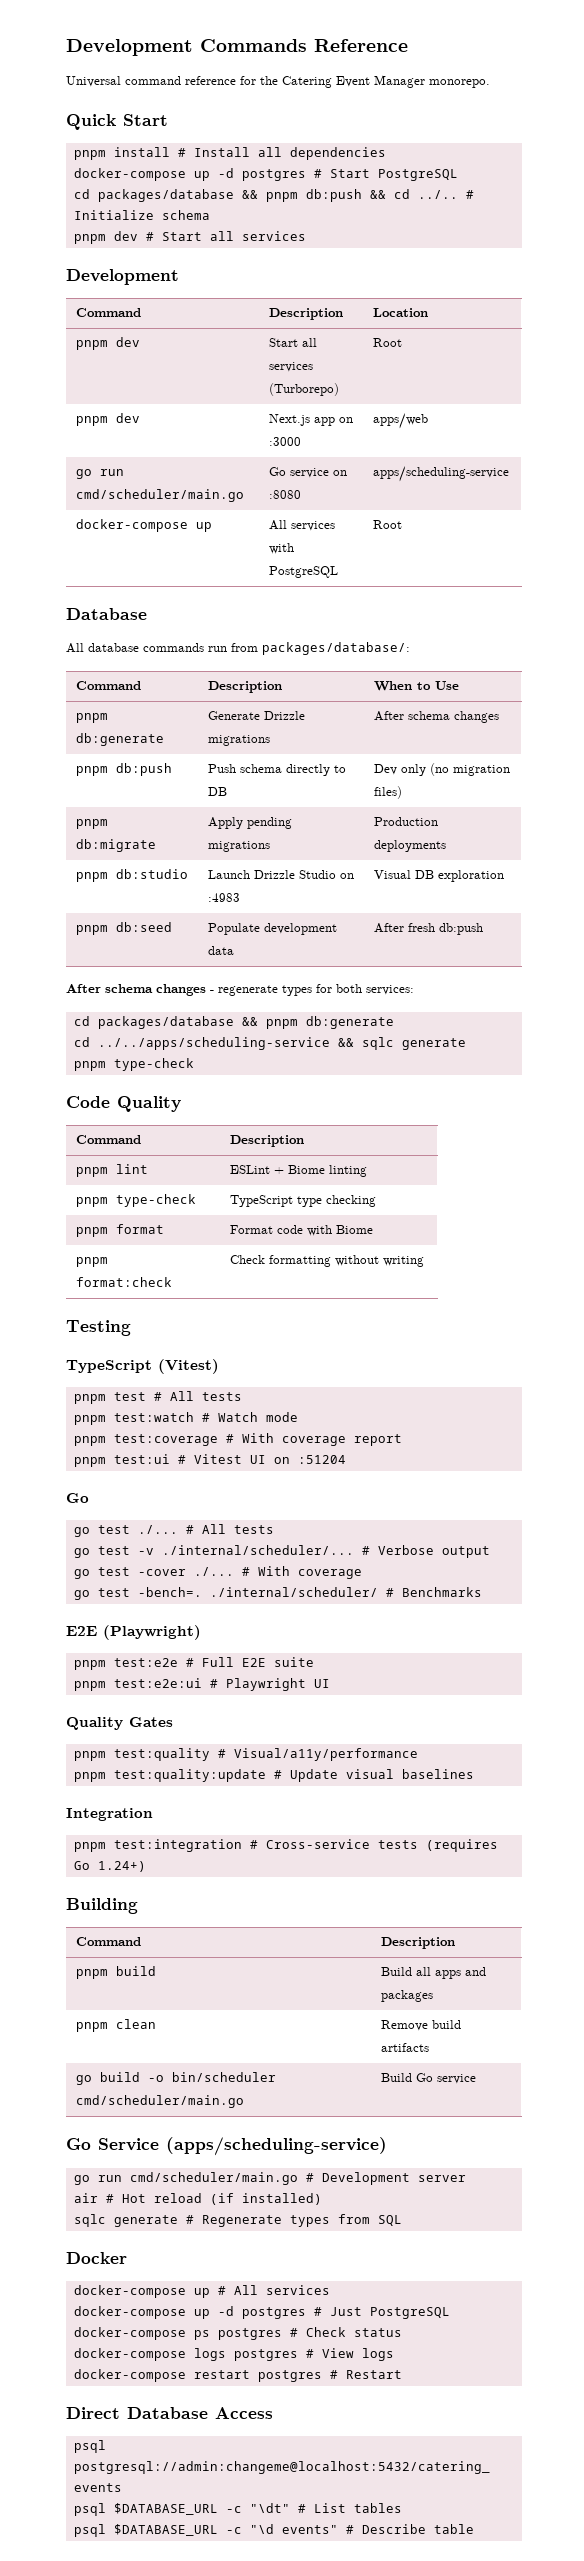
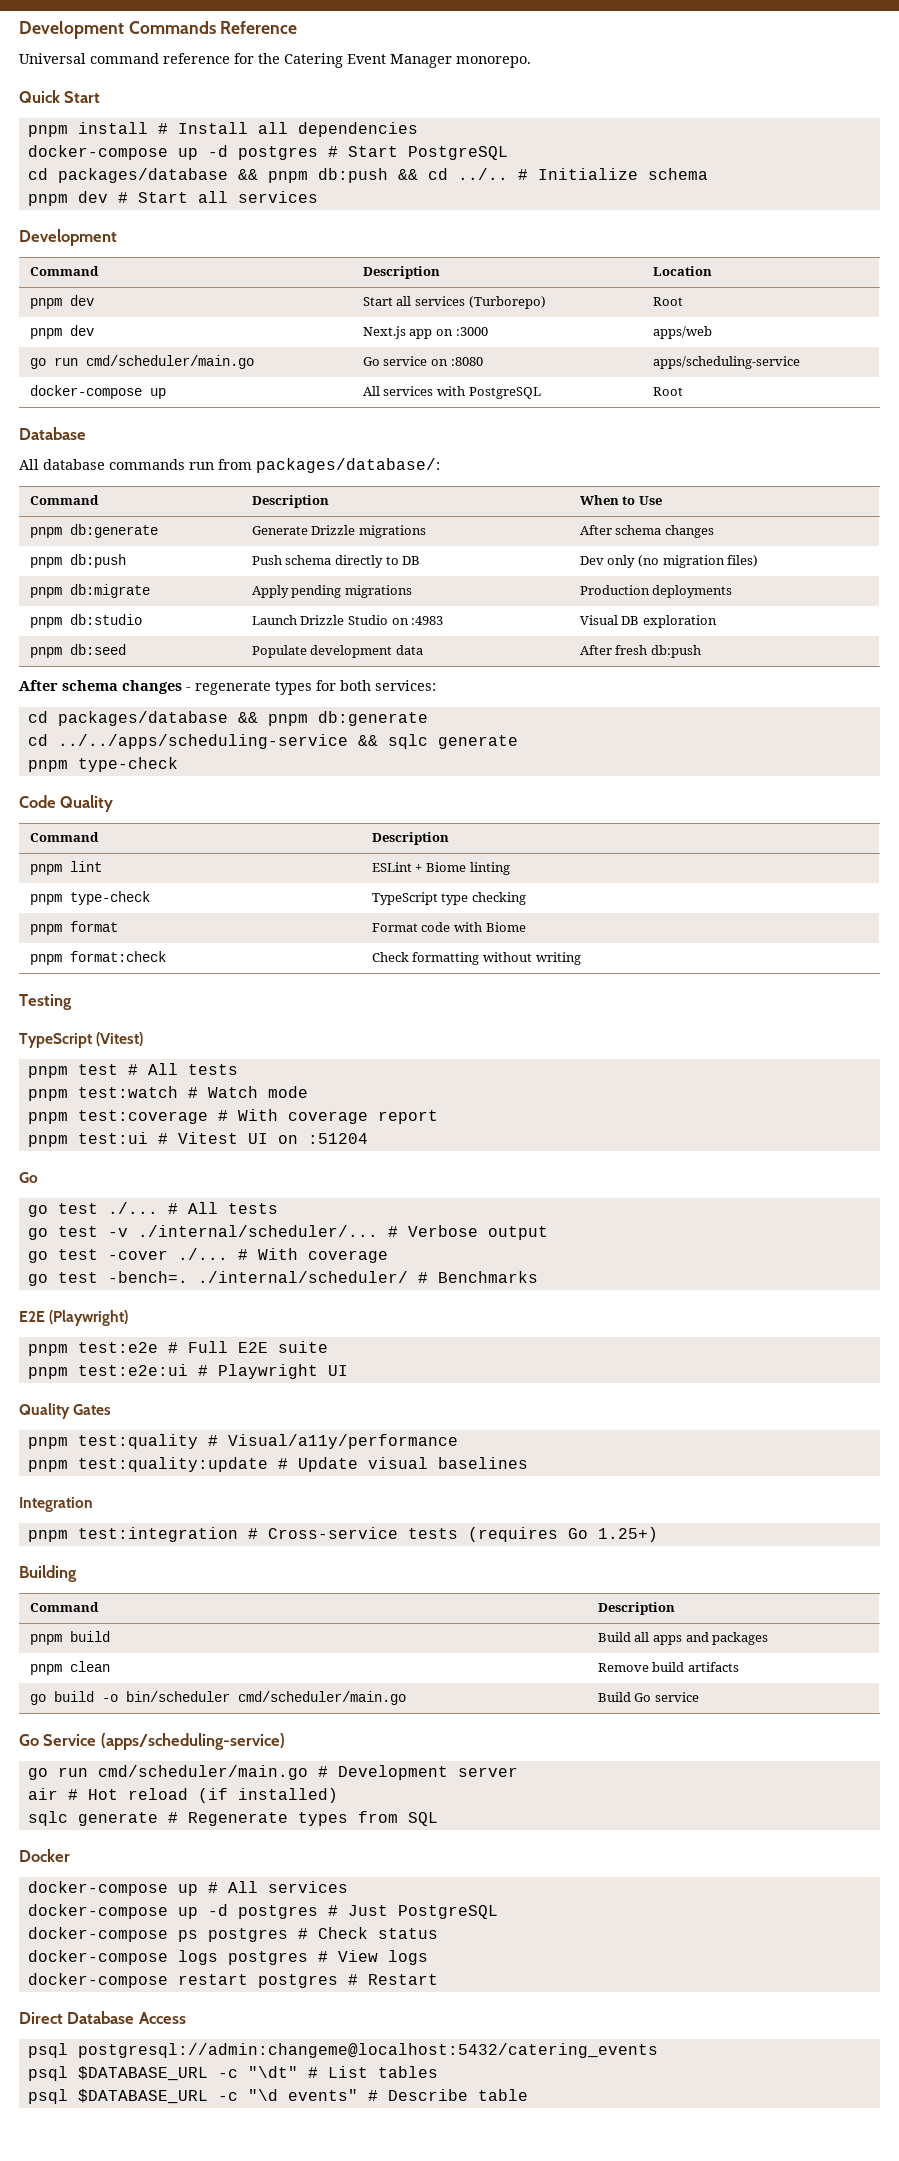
- pnpm test:integration # Cross-service tests (requires Go 1.24+)
+ pnpm test:integration # Cross-service tests (requires Go 1.25+)

